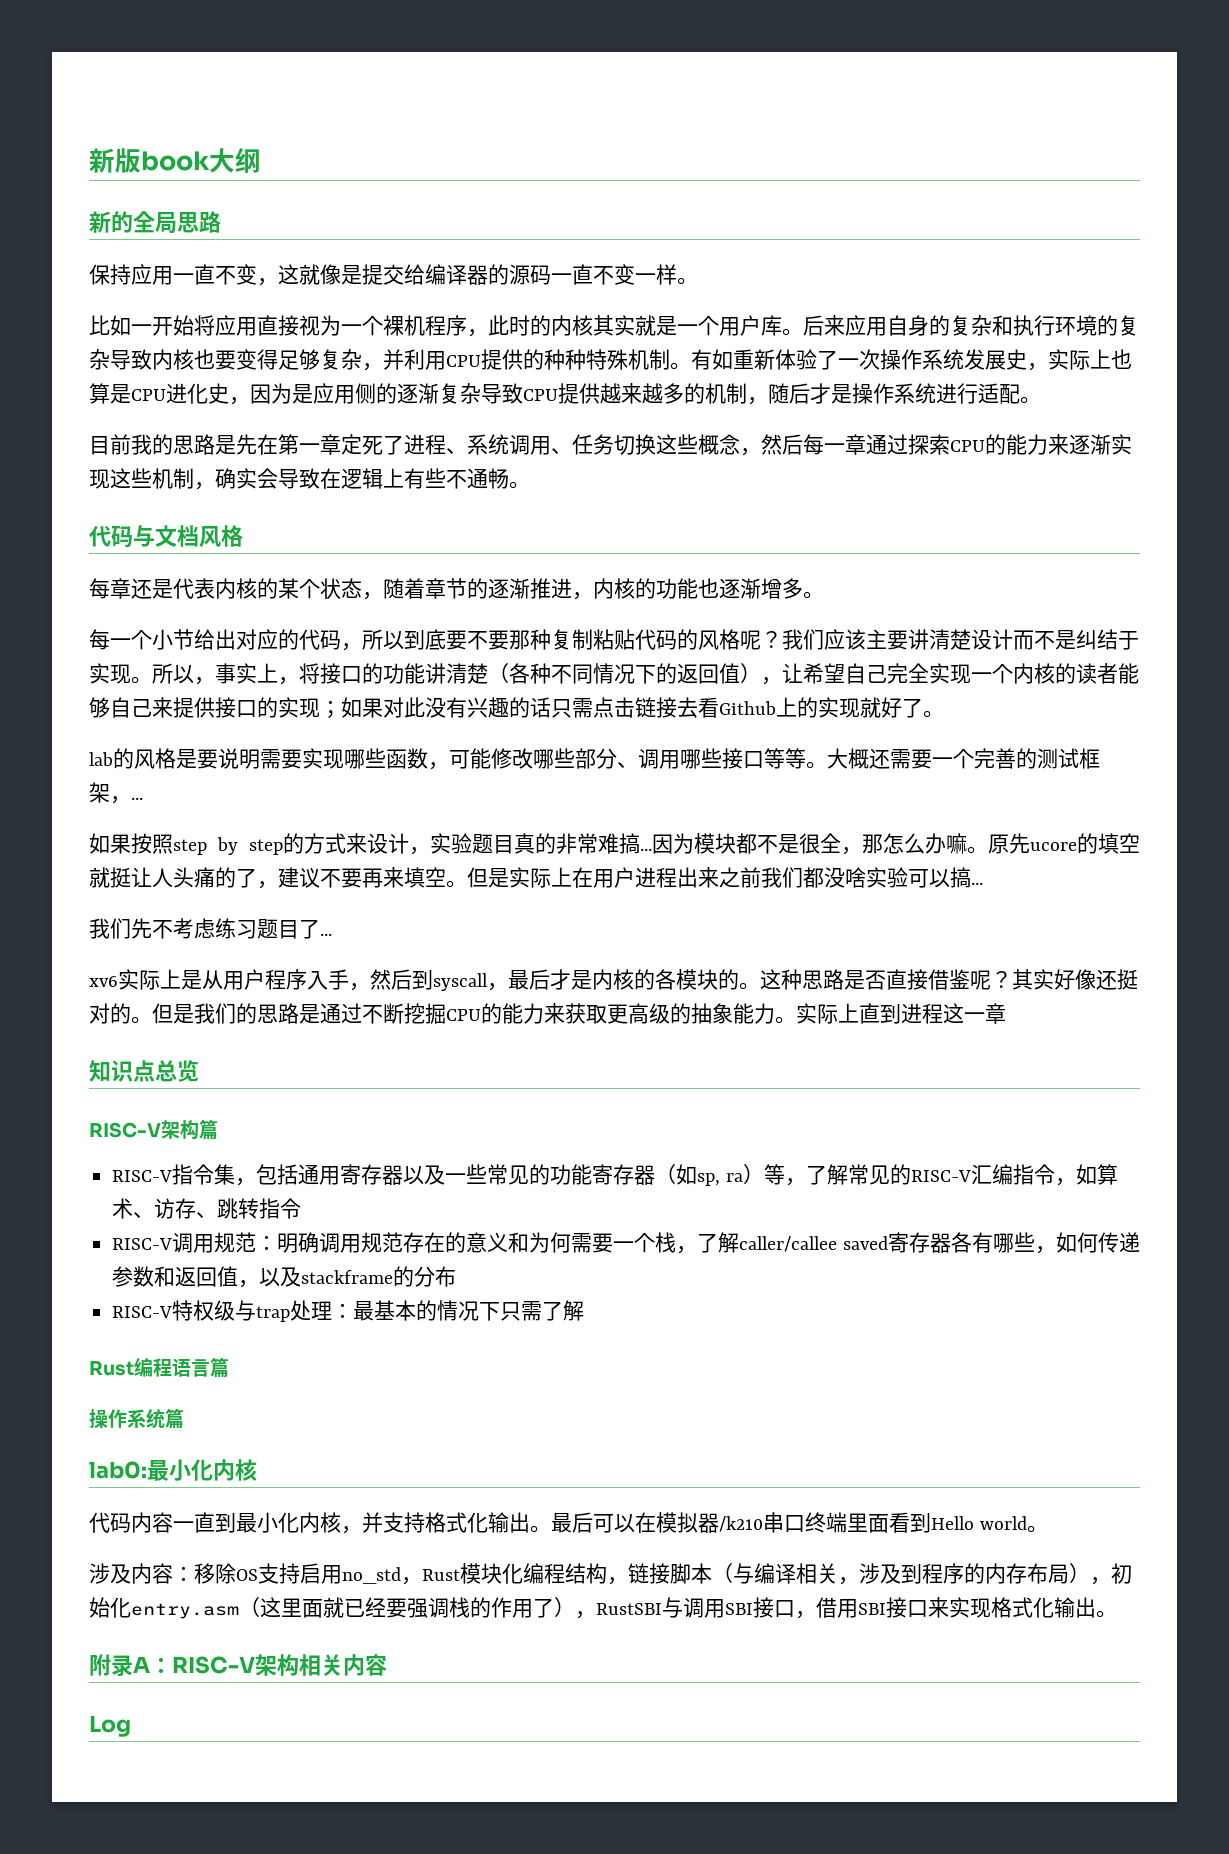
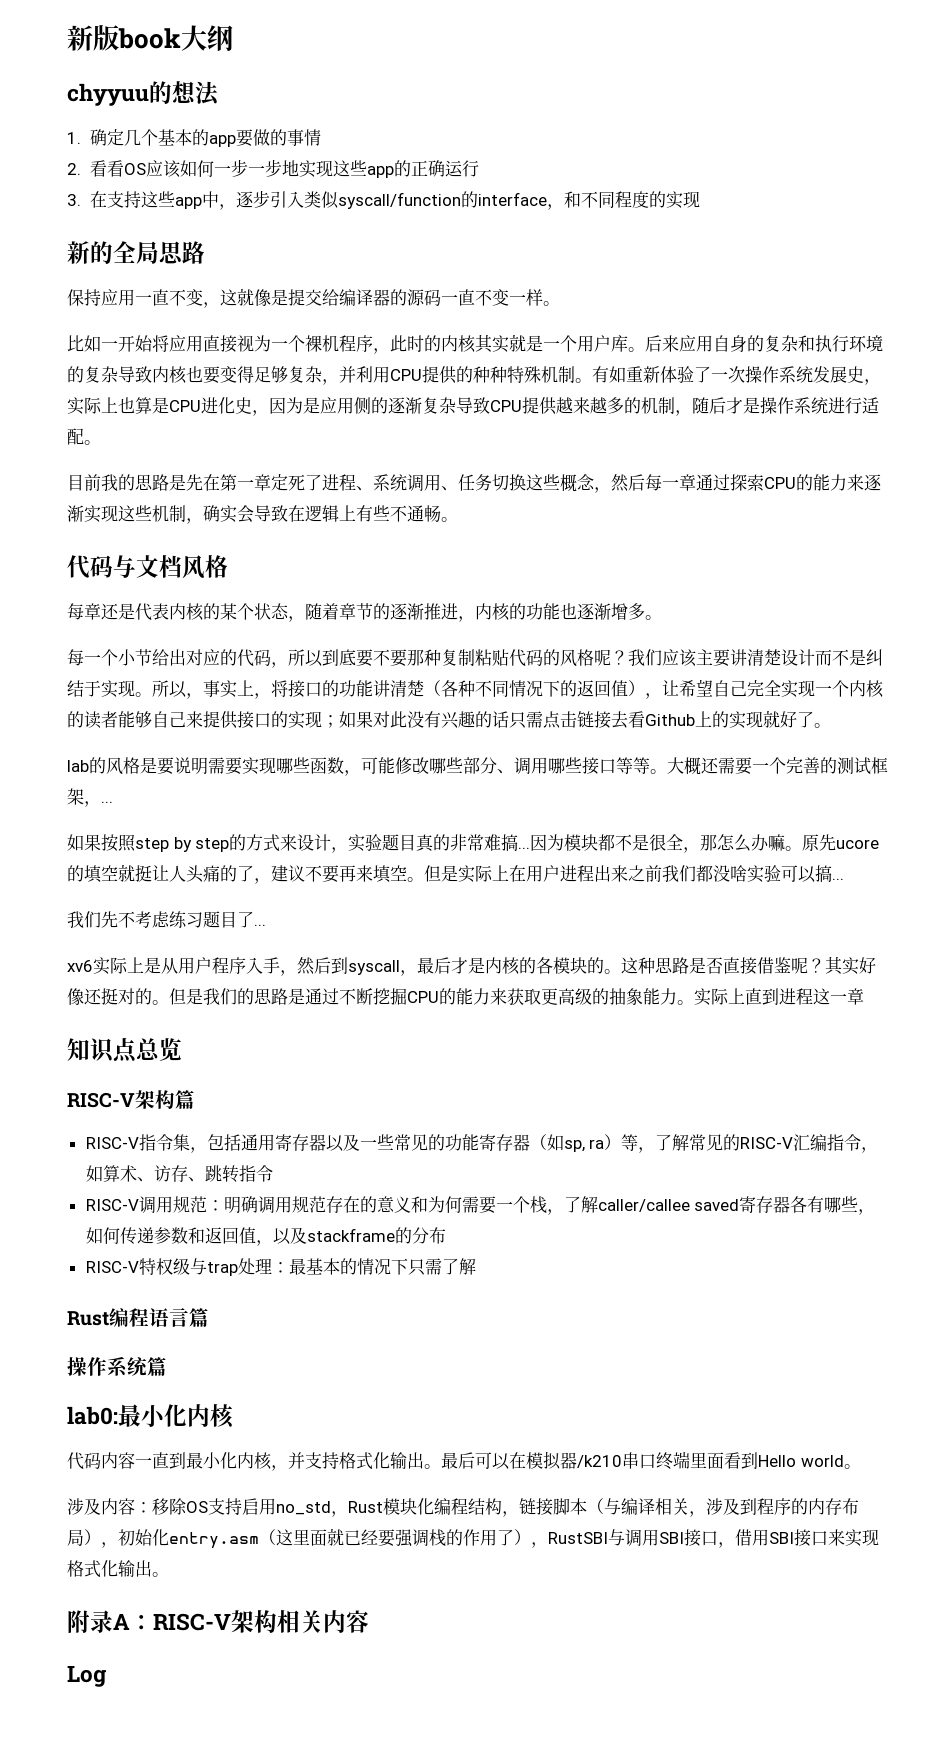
+ chyyuu的想法
+ 1.确定几个基本的app要做的事情
+ 2.看看OS应该如何一步一步地实现这些app的正确运行
+ 3.在支持这些app中，逐步引入类似syscall/function的interface，和不同程度的实现

